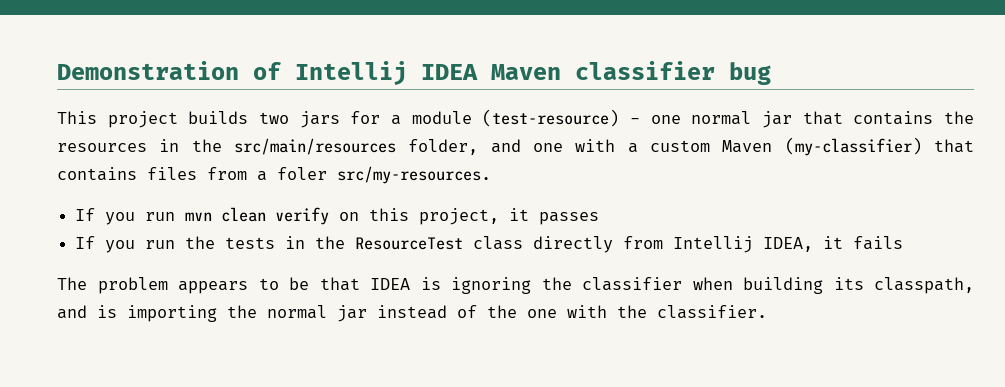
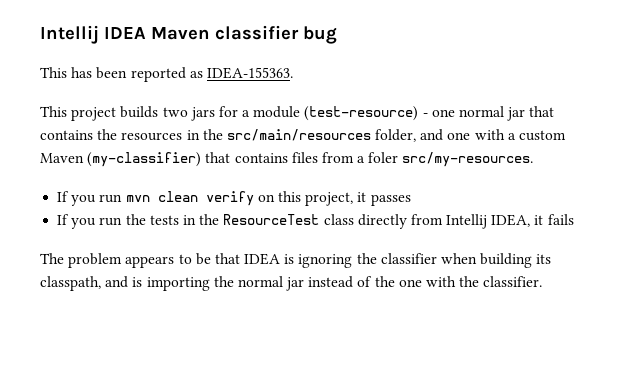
- Demonstration of Intellij IDEA Maven classifier bug
+ Intellij IDEA Maven classifier bug
+ This has been reported as IDEA-155363.

